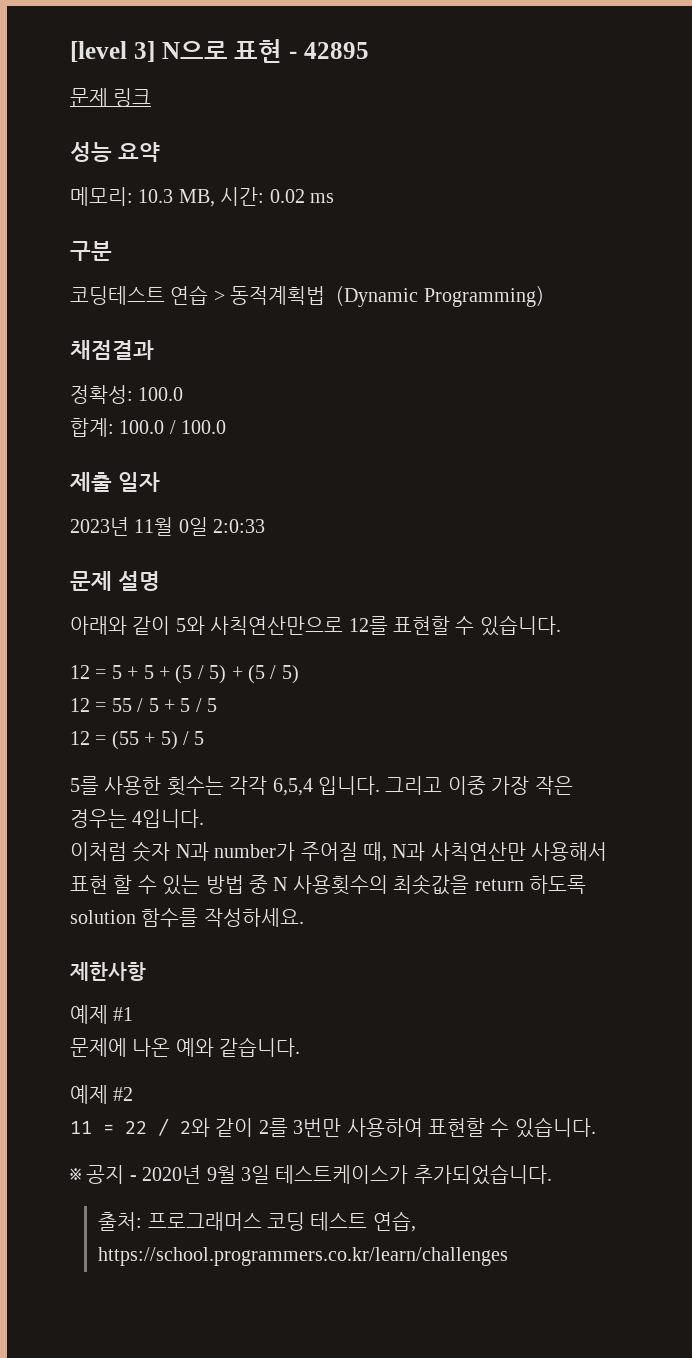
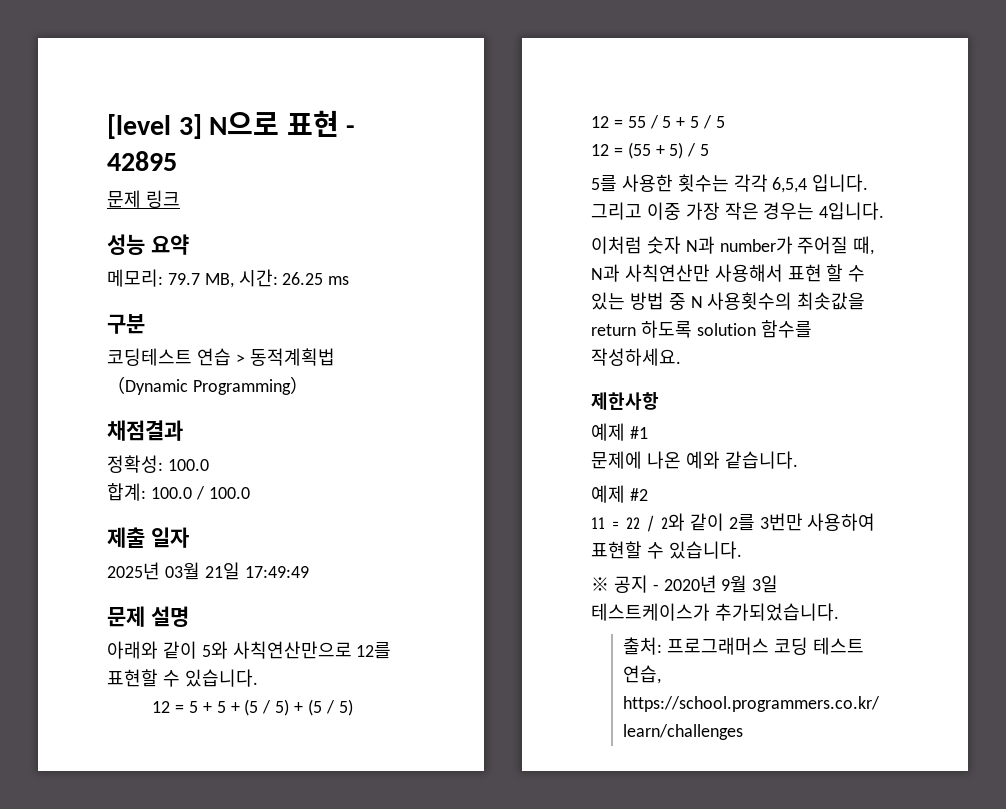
- 메모리: 10.3 MB, 시간: 0.02 ms
+ 메모리: 79.7 MB, 시간: 26.25 ms
- 2023년 11월 0일 2:0:33
+ 2025년 03월 21일 17:49:49

